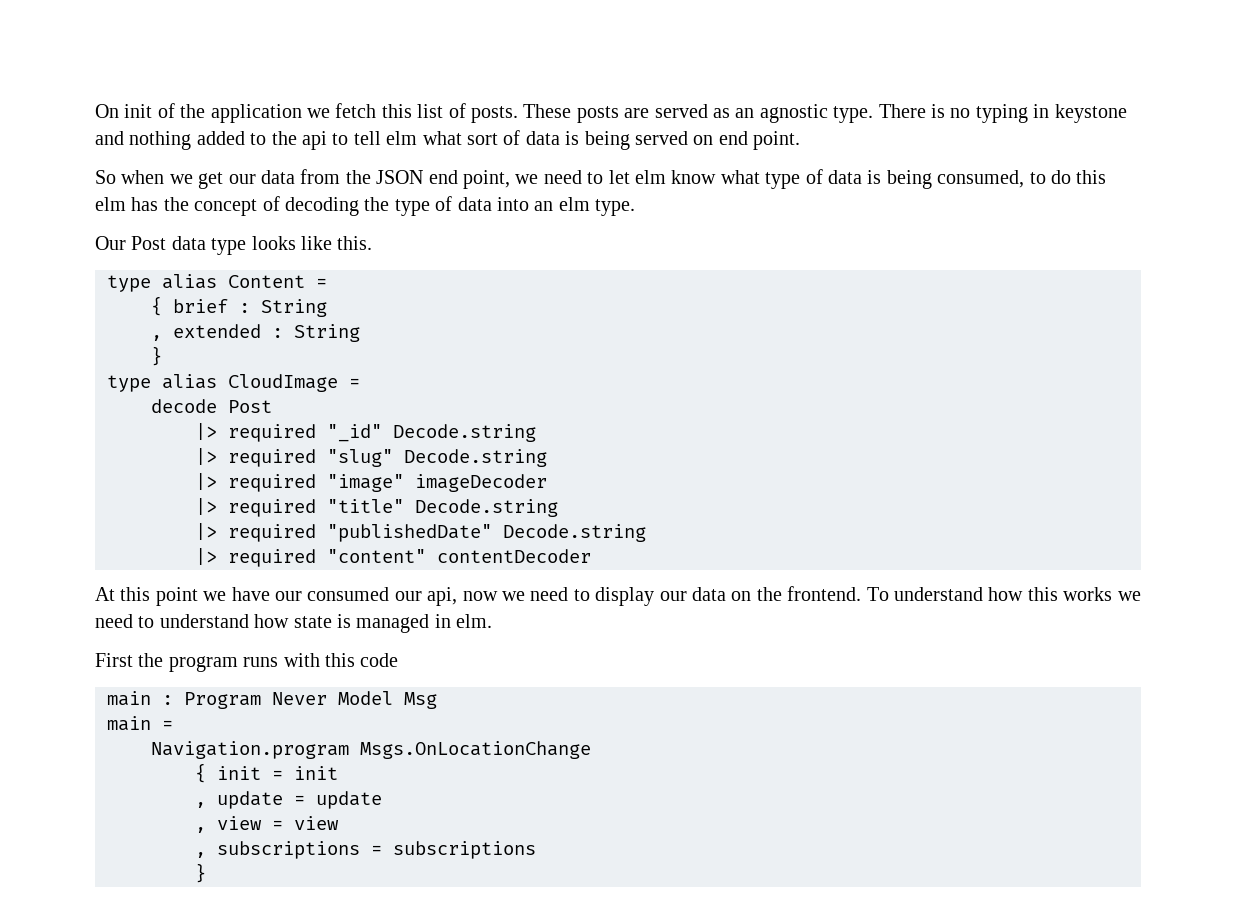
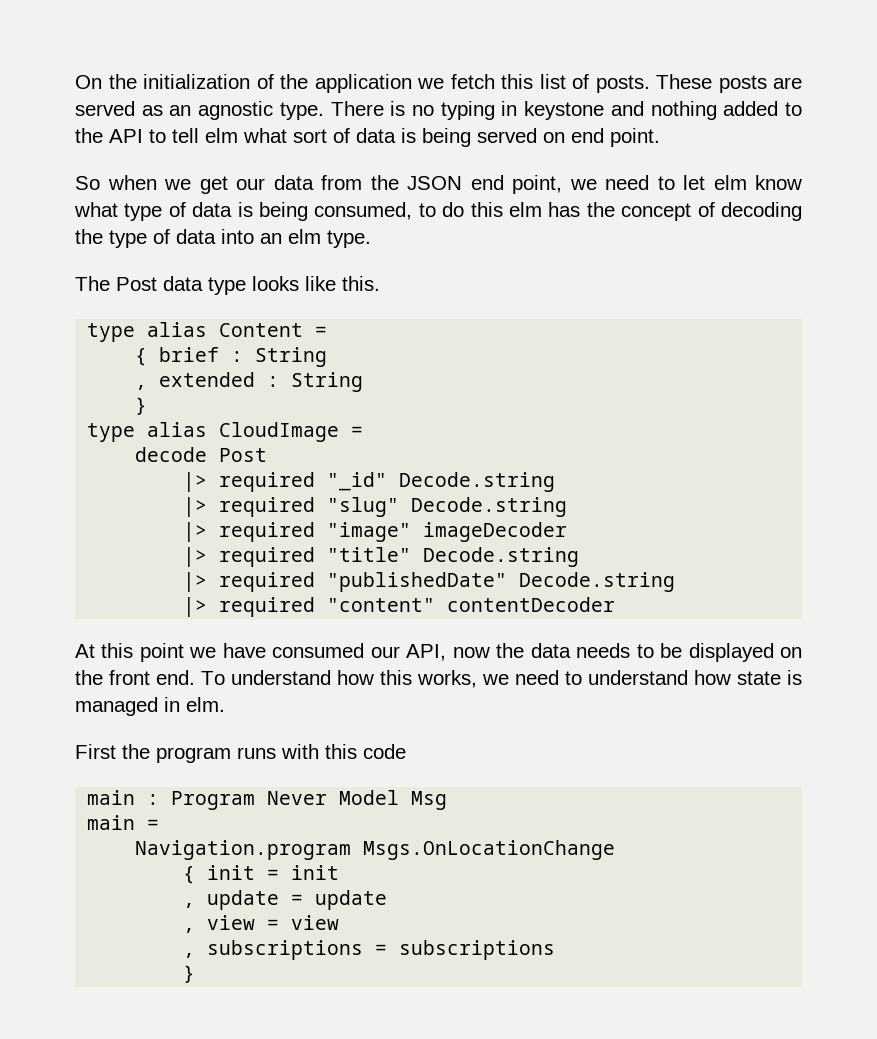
- On init of the application we fetch this list of posts.
+ On the initialization of the application we fetch this list of posts.
- There is no typing in keystone and nothing added to the api to tell elm what sort of data is being served on end point.
+ There is no typing in keystone and nothing added to the API to tell elm what sort of data is being served on end point.
- Our Post data type looks like this.
+ The Post data type looks like this.
- At this point we have our consumed our api, now we need to display our data on the frontend.
+ At this point we have consumed our API, now the data needs to be displayed on the front end.
- To understand how this works we need to understand how state is managed in elm.
+ To understand how this works, we need to understand how state is managed in elm.

